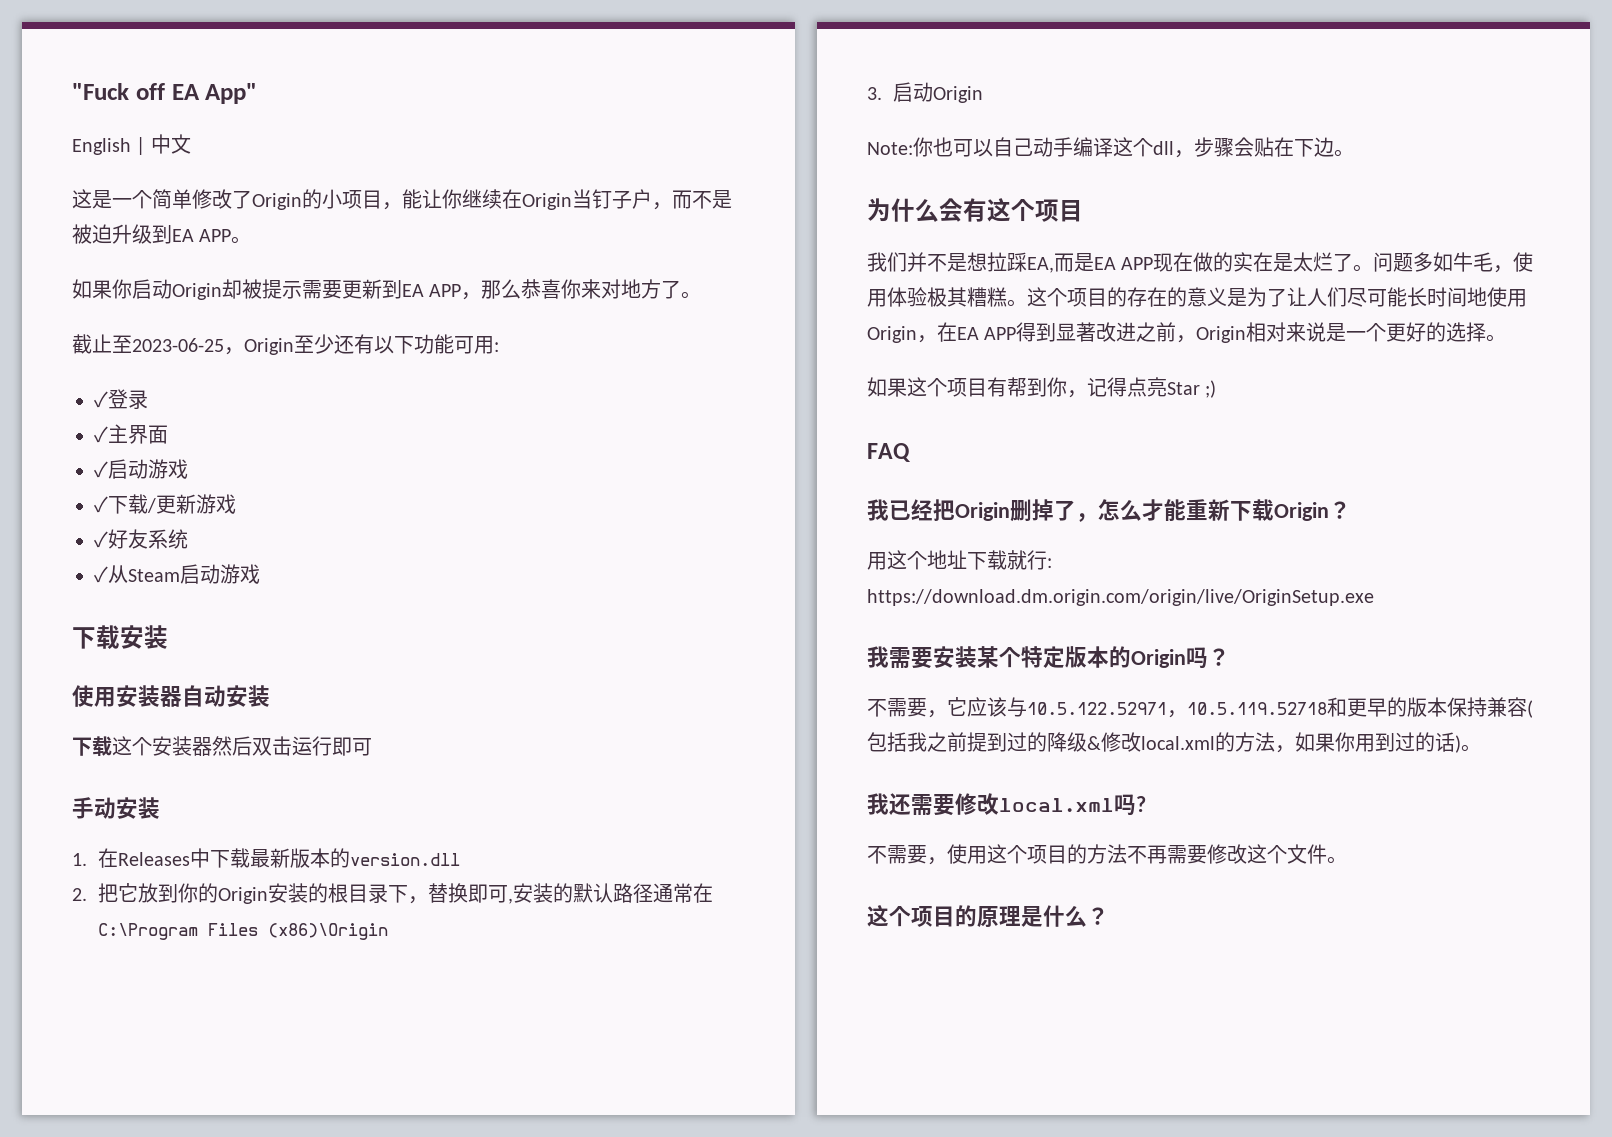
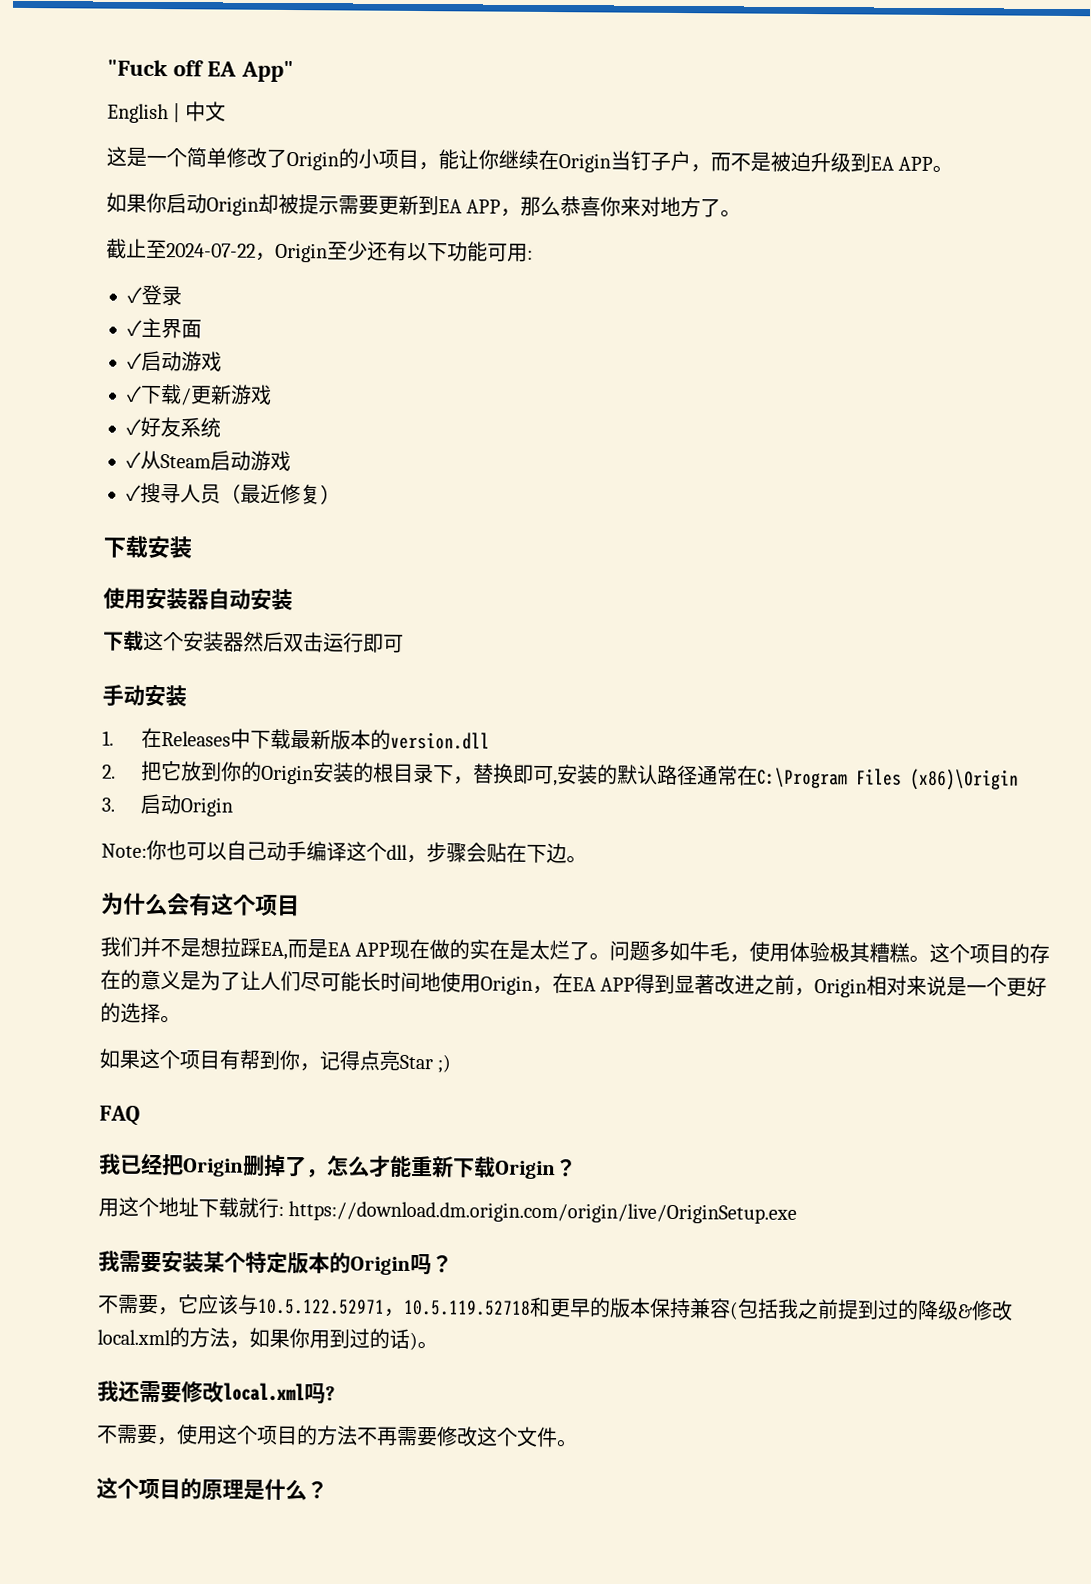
- 截止至2023-06-25，Origin至少还有以下功能可用:
+ 截止至2024-07-22，Origin至少还有以下功能可用:
+ ✓搜寻人员（最近修复）

